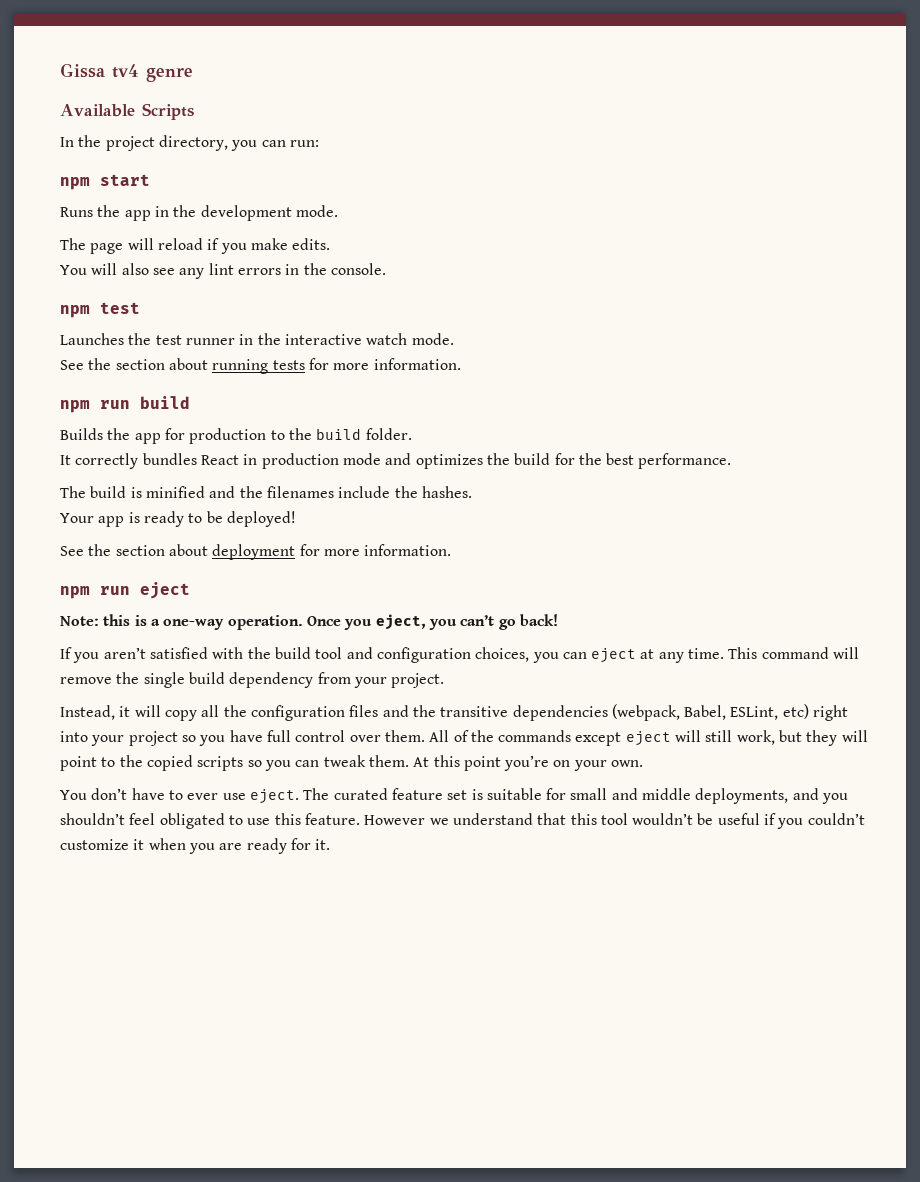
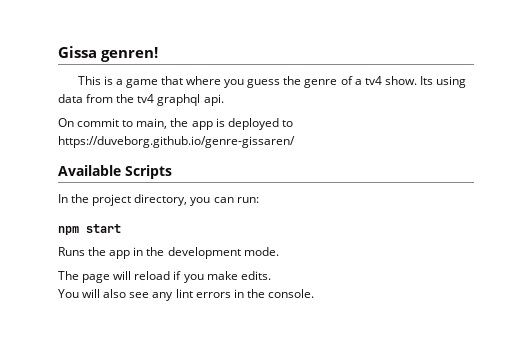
- Gissa tv4 genre
+ Gissa genren!
+ This is a game that where you guess the genre of a tv4 show. Its using data from the tv4 graphql api.
+ On commit to main, the app is deployed to https://duveborg.github.io/genre-gissaren/
- npm test
- Launches the test runner in the interactive watch mode.
- See the section about running tests for more information.
- npm run build
- Builds the app for production to the build folder.
- It correctly bundles React in production mode and optimizes the build for the best performance.
- The build is minified and the filenames include the hashes.
- Your app is ready to be deployed!
- See the section about deployment for more information.
- npm run eject
- Note: this is a one-way operation. Once you eject, you can’t go back!
- If you aren’t satisfied with the build tool and configuration choices, you can eject at any time. This command will remove the single build dependency from your project.
- Instead, it will copy all the configuration files and the transitive dependencies (webpack, Babel, ESLint, etc) right into your project so you have full control over them. All of the commands except eject will still work, but they will point to the copied scripts so you can tweak them. At this point you’re on your own.
- You don’t have to ever use eject. The curated feature set is suitable for small and middle deployments, and you shouldn’t feel obligated to use this feature. However we understand that this tool wouldn’t be useful if you couldn’t customize it when you are ready for it.

